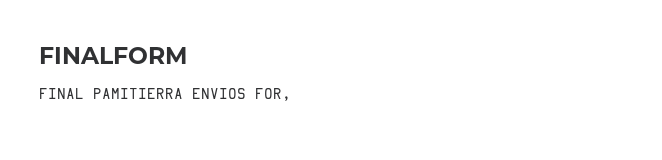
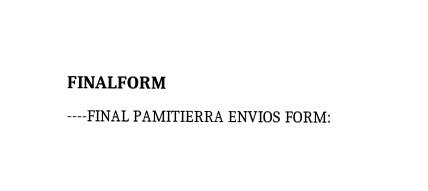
- FINAL PAMITIERRA ENVIOS FOR,
+ ----FINAL PAMITIERRA ENVIOS FORM:

